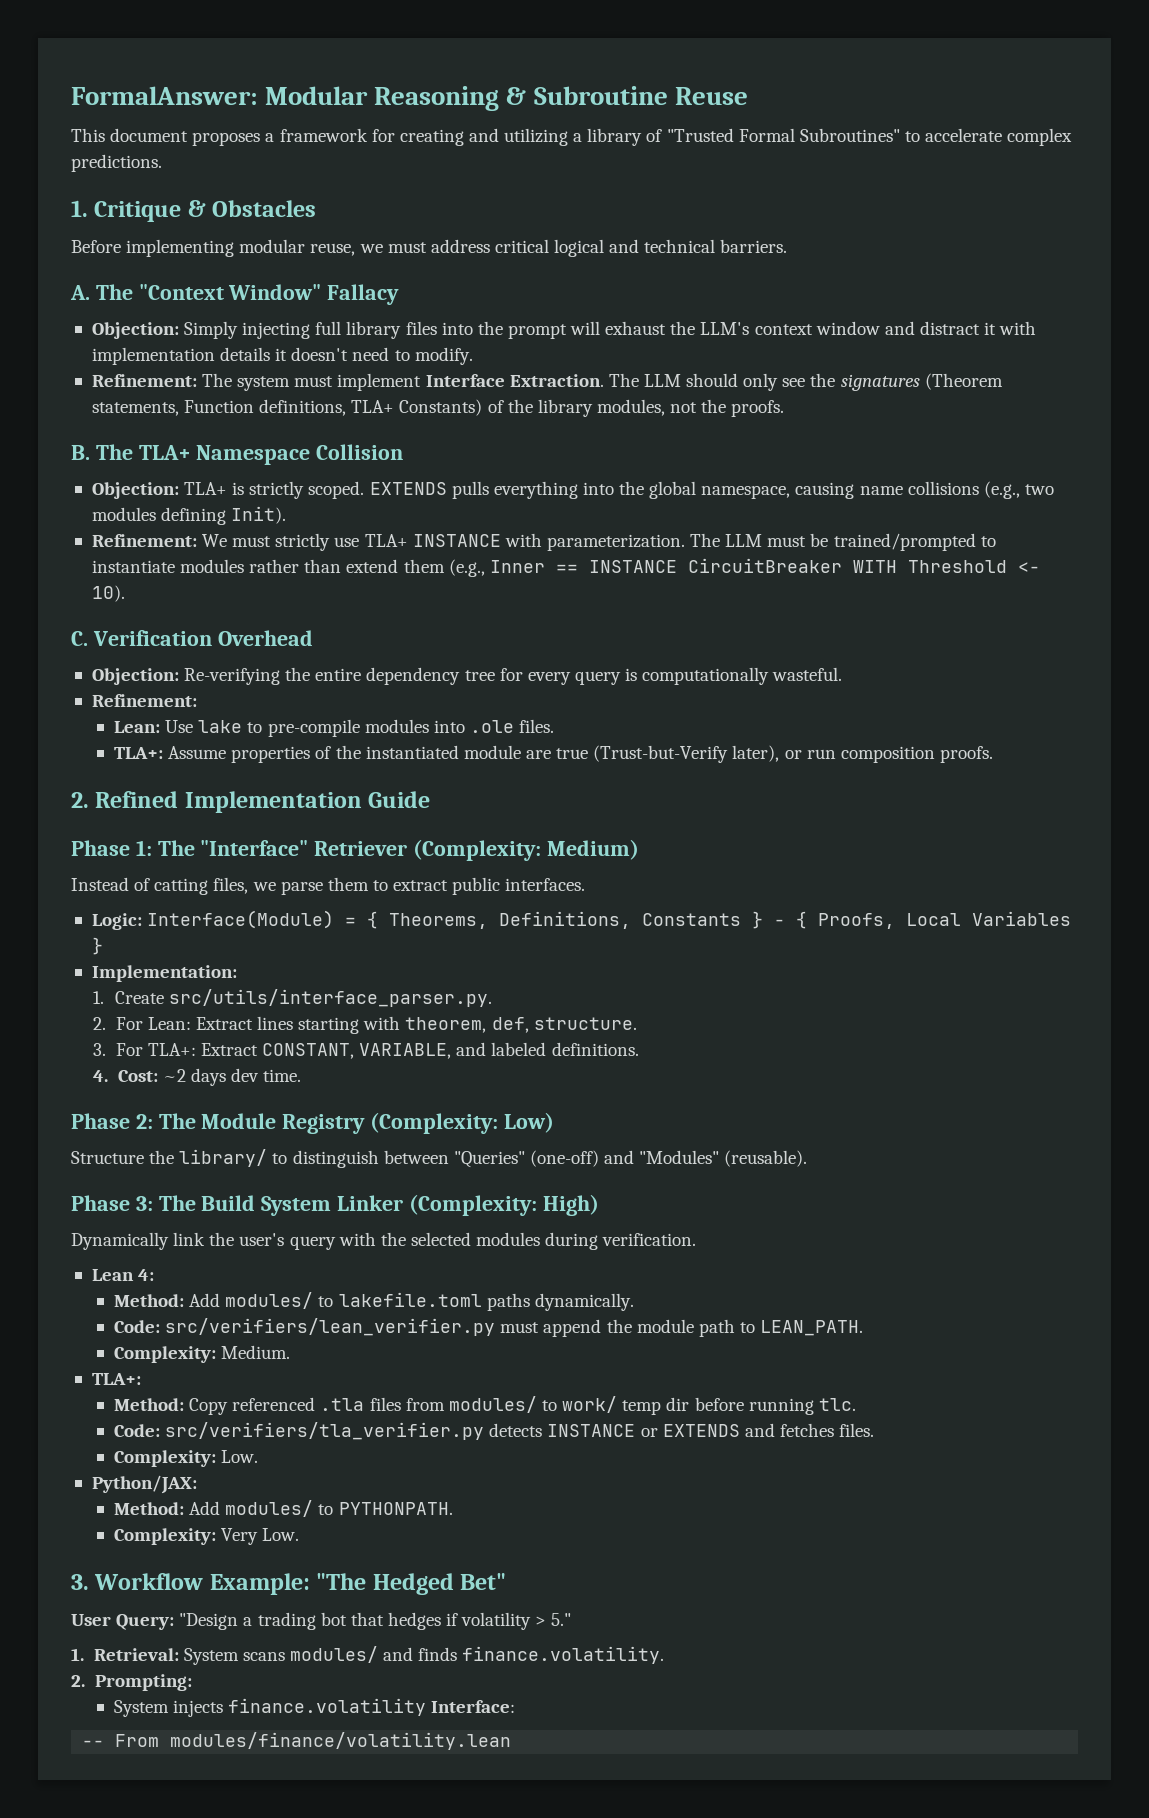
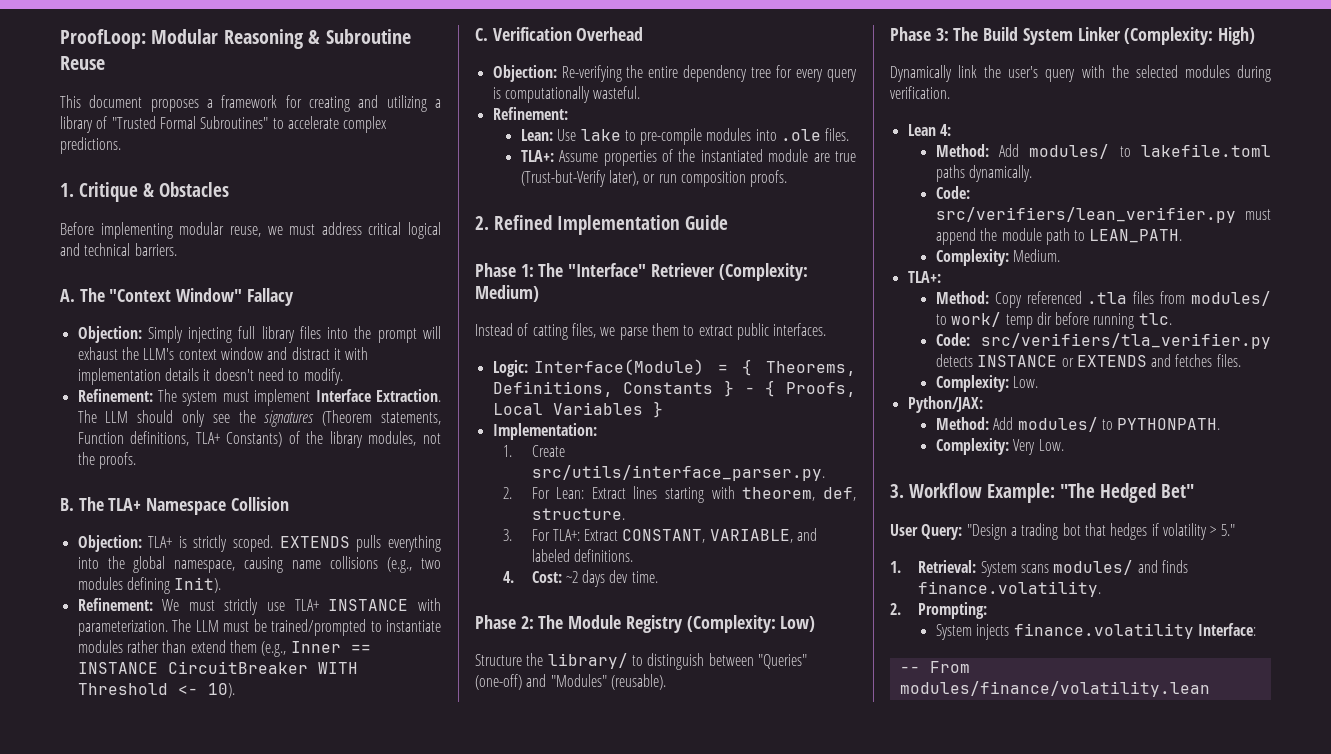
- FormalAnswer: Modular Reasoning & Subroutine Reuse
+ ProofLoop: Modular Reasoning & Subroutine Reuse

